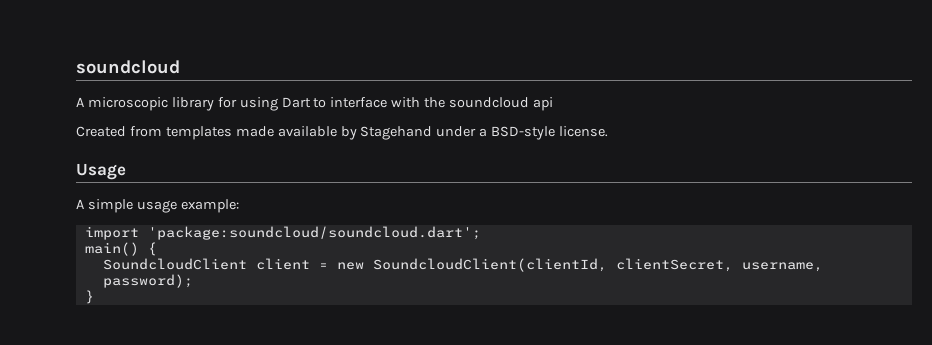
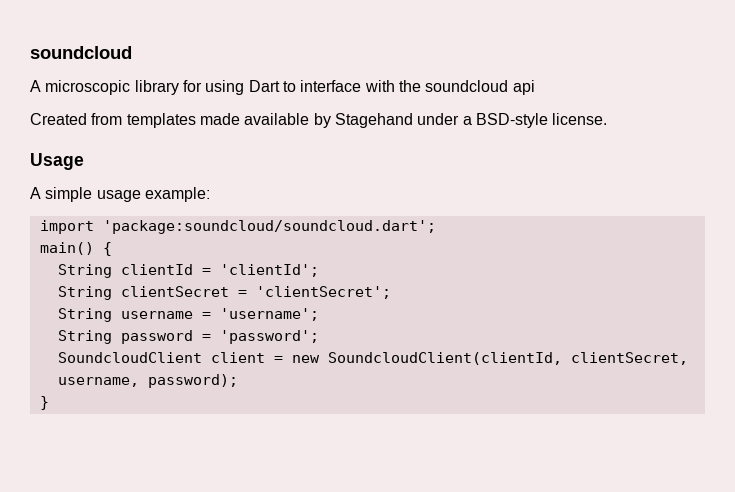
+ String clientId = 'clientId';
+ String clientSecret = 'clientSecret';
+ String username = 'username';
+ String password = 'password';

